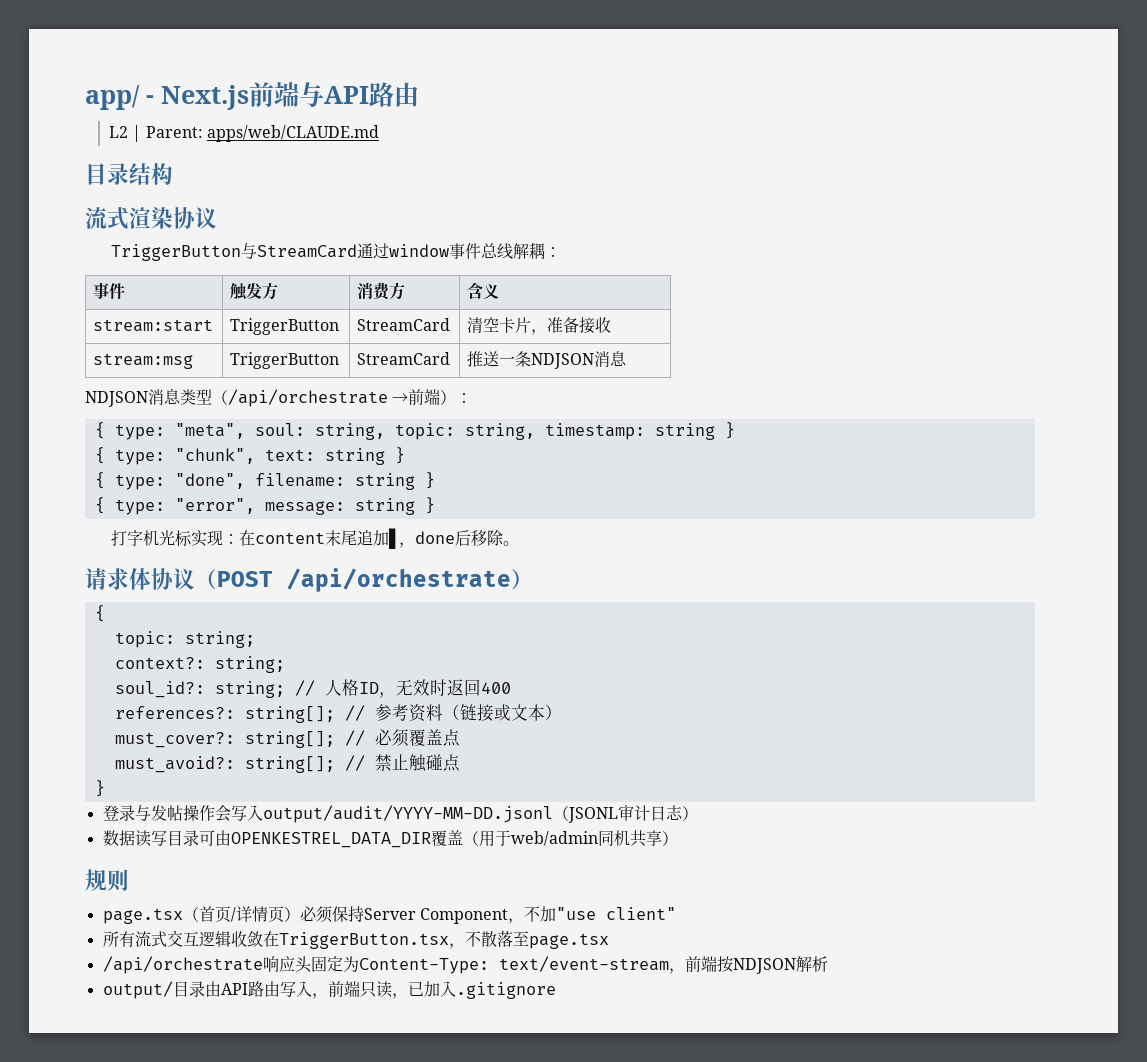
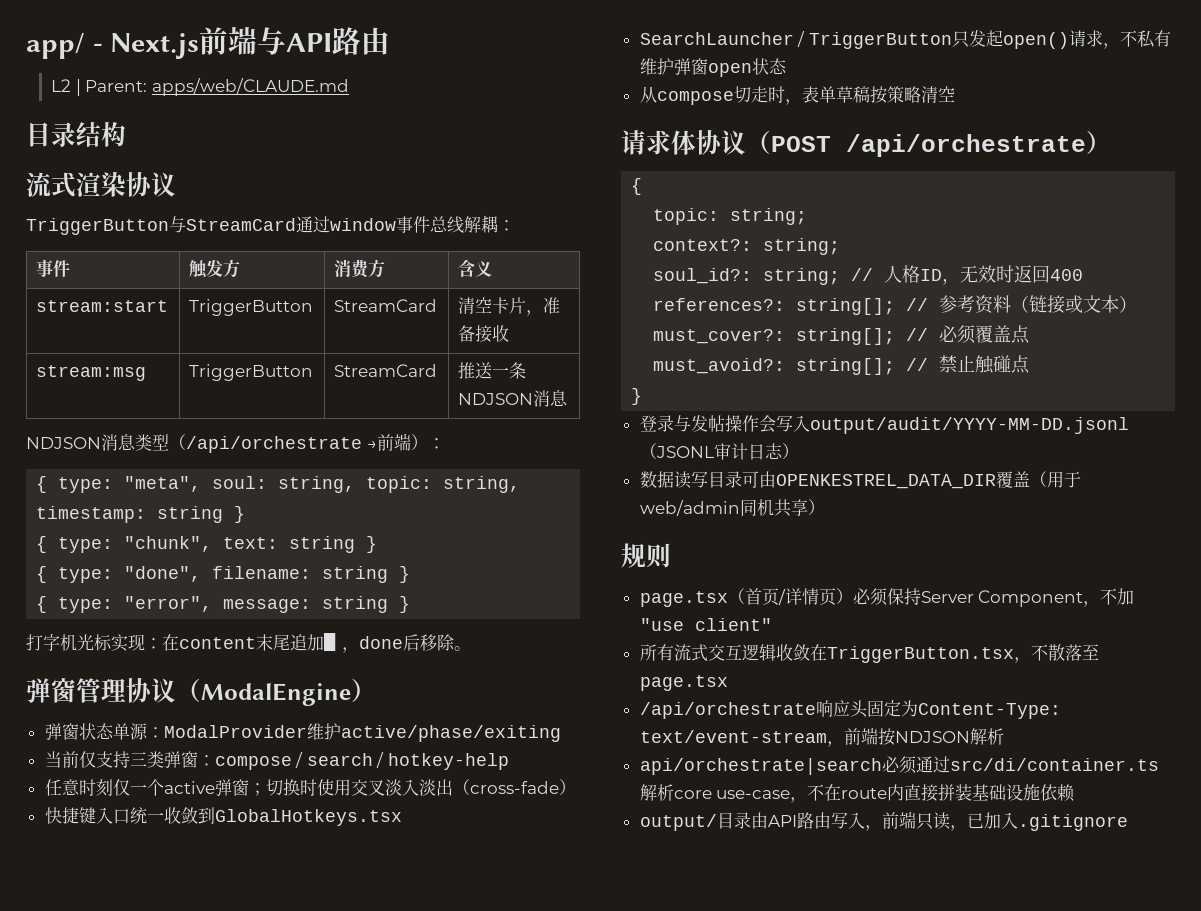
+ 弹窗管理协议（ModalEngine）
+ 弹窗状态单源：ModalProvider维护active/phase/exiting
+ 当前仅支持三类弹窗：compose / search / hotkey-help
+ 任意时刻仅一个active弹窗；切换时使用交叉淡入淡出（cross-fade）
+ 快捷键入口统一收敛到GlobalHotkeys.tsx
+ SearchLauncher / TriggerButton只发起open()请求，不私有维护弹窗open状态
+ 从compose切走时，表单草稿按策略清空
+ api/orchestrate|search必须通过src/di/container.ts解析core use-case，不在route内直接拼装基础设施依赖

